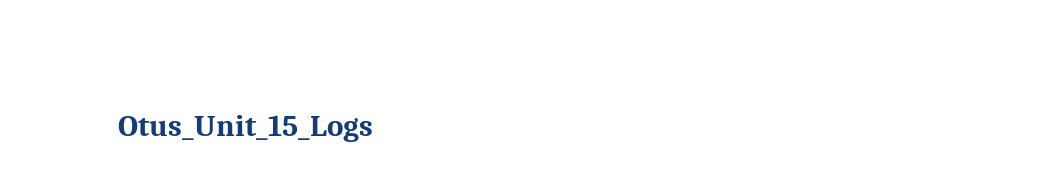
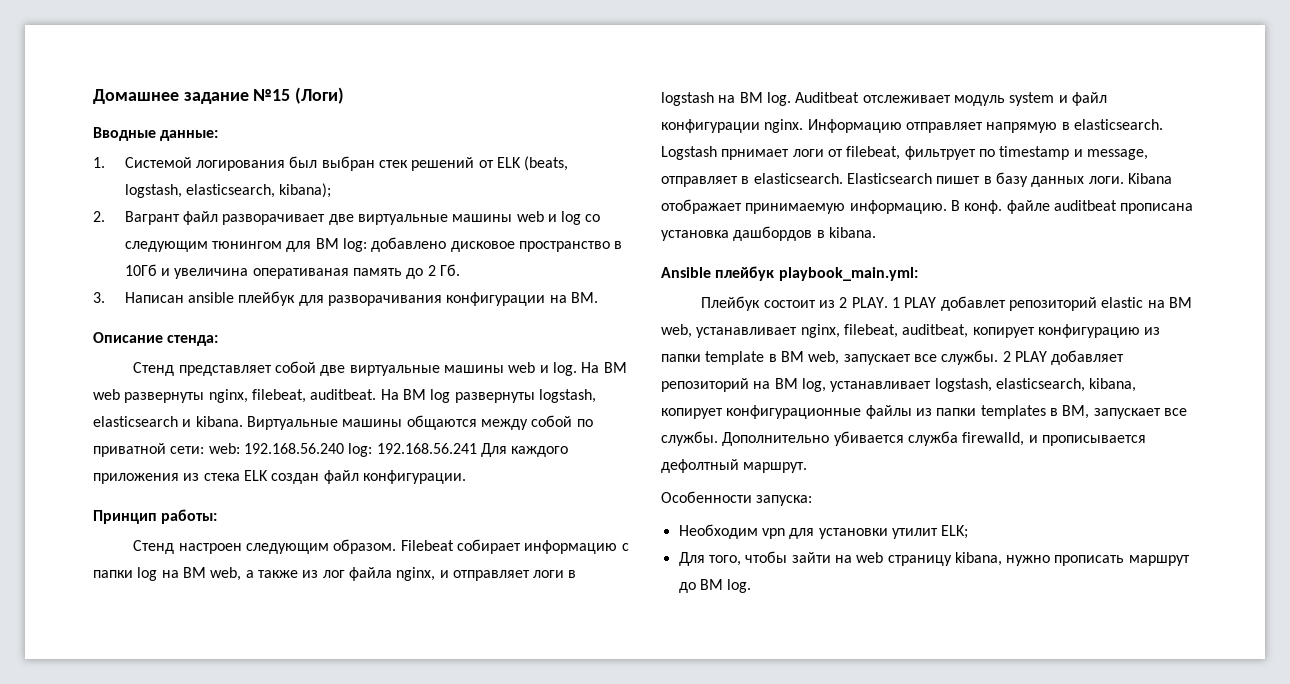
- Otus_Unit_15_Logs
+ Домашнее задание №15 (Логи)
+ Вводные данные:
+ 1. Системой логирования был выбран стек решений от ELK (beats, logstash, elasticsearch, kibana);
+ 2. Вагрант файл разворачивает две виртуальные машины web и log со следующим тюнингом для ВМ log: добавлено дисковое пространство в 10Гб и увеличина оперативаная память до 2 Гб.
+ 3. Написан ansible плейбук для разворачивания конфигурации на ВМ.
+ Описание стенда:
+ Стенд представляет собой две виртуальные машины web и log. На ВМ web развернуты nginx, filebeat, auditbeat. На ВМ log развернуты logstash, elasticsearch и kibana. Виртуальные машины общаются между собой по приватной сети: web: 192.168.56.240 log: 192.168.56.241 Для каждого приложения из стека ELK создан файл конфигурации.
+ Принцип работы:
+ Стенд настроен следующим образом. Filebeat собирает информацию с папки log на ВМ web, а также из лог файла nginx, и отправляет логи в logstash на ВМ log. Auditbeat отслеживает модуль system и файл конфигурации nginx. Информацию отправляет напрямую в elasticsearch. Logstash прнимает логи от filebeat, фильтрует по timestamp и message, отправляет в elasticsearch. Elasticsearch пишет в базу данных логи. Kibana отображает принимаемую информацию. В конф. файле auditbeat прописана установка дашбордов в kibana.
+ Ansible плейбук playbook_main.yml:
+ Плейбук состоит из 2 PLAY. 1 PLAY добавлет репозиторий elastic на ВМ web, устанавливает nginx, filebeat, auditbeat, копирует конфигурацию из папки template в ВМ web, запускает все службы. 2 PLAY добавляет репозиторий на ВМ log, устанавливает logstash, elasticsearch, kibana, копирует конфигурационные файлы из папки templates в ВМ, запускает все службы. Дополнительно убивается служба firewalld, и прописывается дефолтный маршрут.
+ Особенности запуска:
+ Необходим vpn для установки утилит ELK;
+ Для того, чтобы зайти на web страницу kibana, нужно прописать маршрут до ВМ log.

